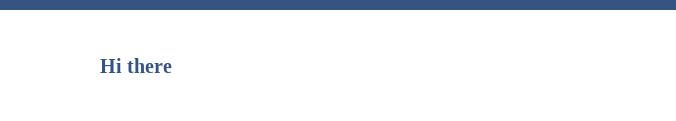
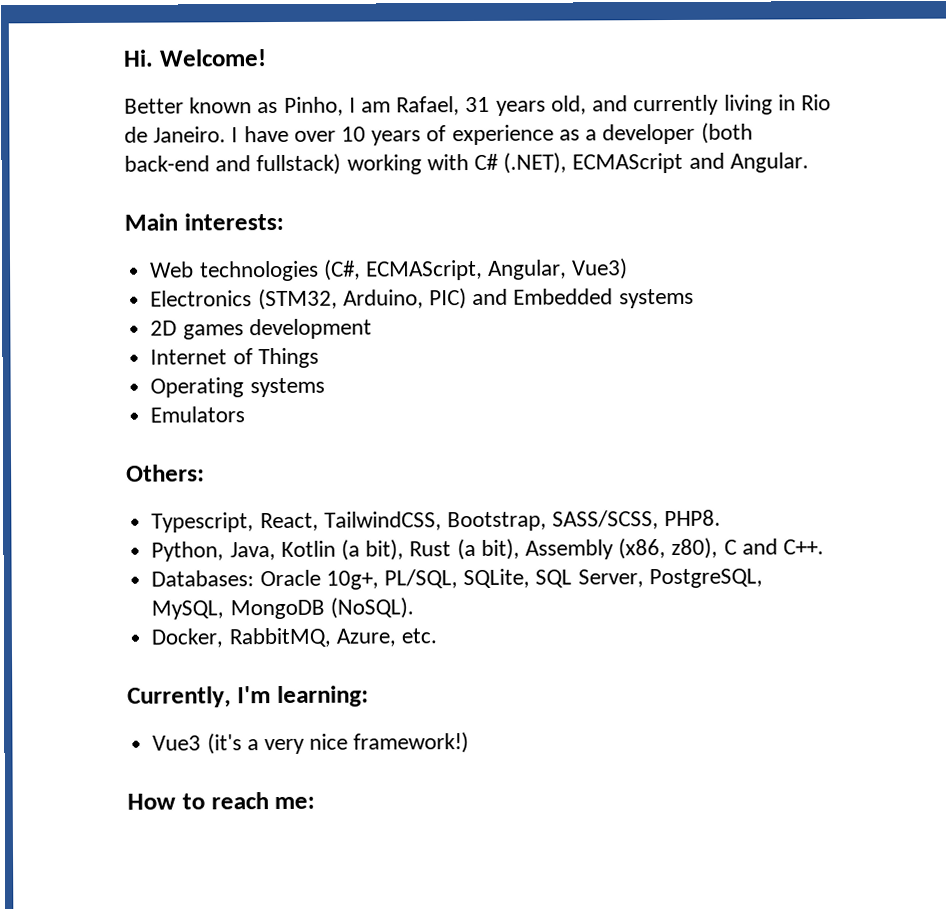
- Hi there
+ Hi. Welcome!
+ Better known as Pinho, I am Rafael, 31 years old, and currently living in Rio de Janeiro. I have over 10 years of experience as a developer (both back-end and fullstack) working with C# (.NET), ECMAScript and Angular.
+ Main interests:
+ Web technologies (C#, ECMAScript, Angular, Vue3)
+ Electronics (STM32, Arduino, PIC) and Embedded systems
+ 2D games development
+ Internet of Things
+ Operating systems
+ Emulators
+ Others:
+ Typescript, React, TailwindCSS, Bootstrap, SASS/SCSS, PHP8.
+ Python, Java, Kotlin (a bit), Rust (a bit), Assembly (x86, z80), C and C++.
+ Databases: Oracle 10g+, PL/SQL, SQLite, SQL Server, PostgreSQL, MySQL, MongoDB (NoSQL).
+ Docker, RabbitMQ, Azure, etc.
+ Currently, I'm learning:
+ Vue3 (it's a very nice framework!)
+ How to reach me:

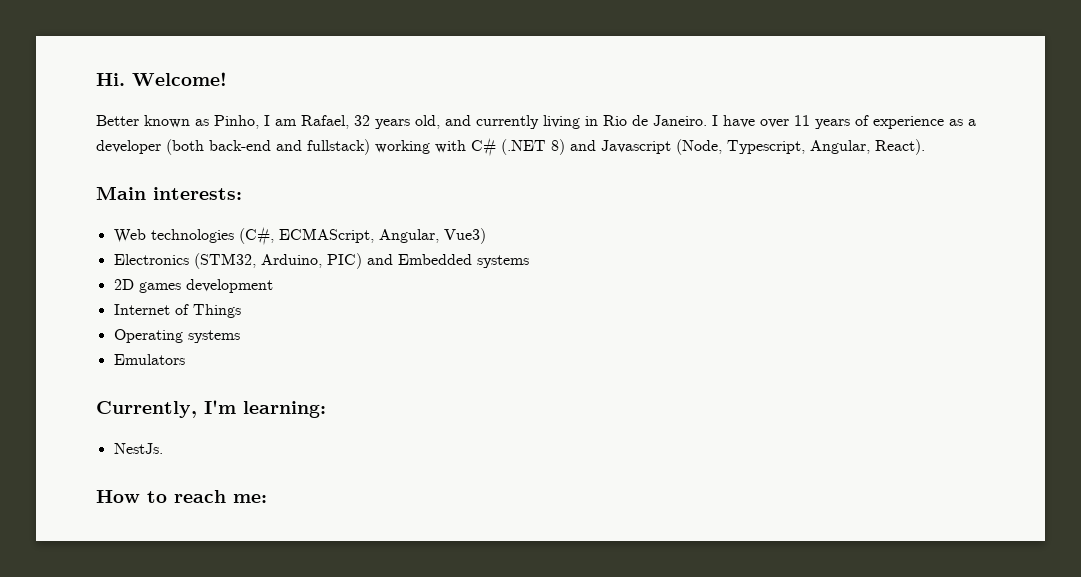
- Better known as Pinho, I am Rafael, 31 years old, and currently living in Rio de Janeiro.
+ Better known as Pinho, I am Rafael, 32 years old, and currently living in Rio de Janeiro.
- I have over 10 years of experience as a developer (both back-end and fullstack) working with C# (.NET), ECMAScript and Angular.
+ I have over 11 years of experience as a developer (both back-end and fullstack) working with C# (.NET 8) and Javascript (Node, Typescript, Angular, React).
- Others:
- Typescript, React, TailwindCSS, Bootstrap, SASS/SCSS, PHP8.
- Python, Java, Kotlin (a bit), Rust (a bit), Assembly (x86, z80), C and C++.
- Databases: Oracle 10g+, PL/SQL, SQLite, SQL Server, PostgreSQL, MySQL, MongoDB (NoSQL).
- Docker, RabbitMQ, Azure, etc.
  Currently, I'm learning:
- Vue3 (it's a very nice framework!)
+ NestJs.

